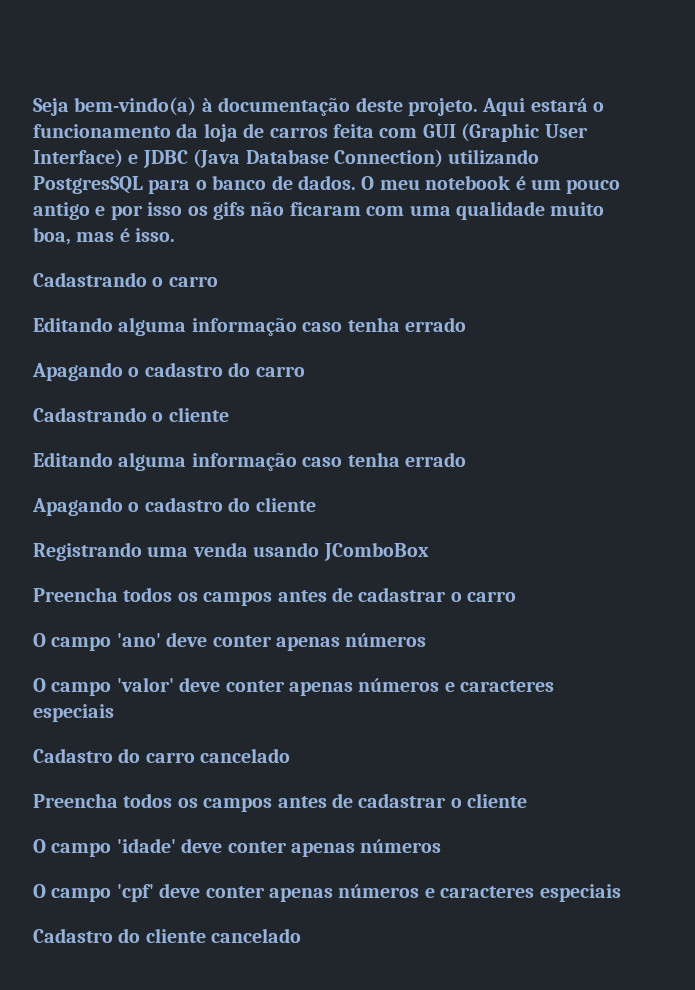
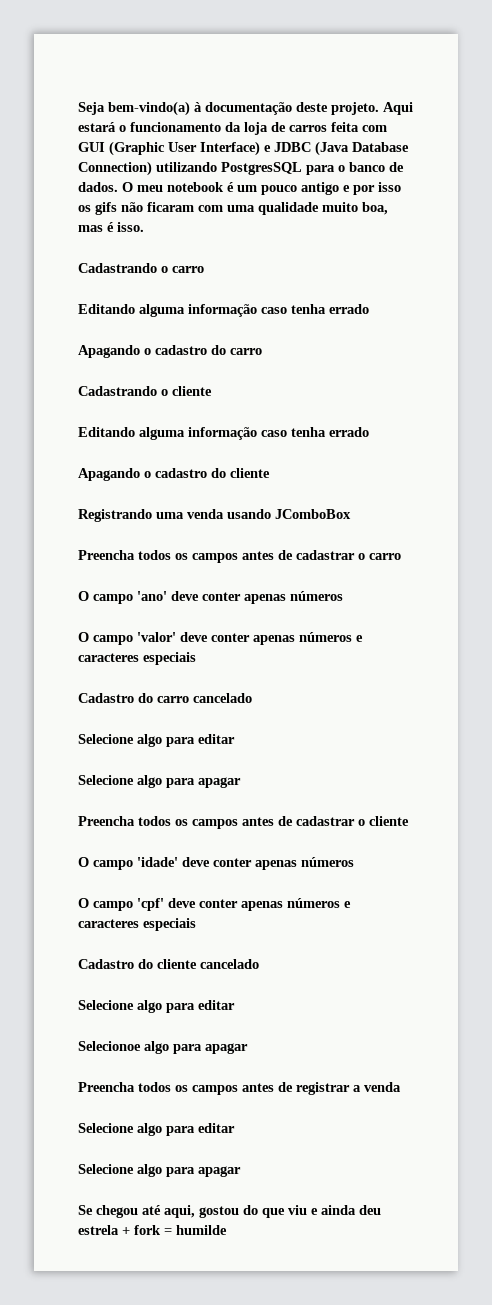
  Cadastro do carro cancelado
+ Selecione algo para editar
+ Selecione algo para apagar
  Cadastro do cliente cancelado
+ Selecione algo para editar
+ Selecionoe algo para apagar
+ Preencha todos os campos antes de registrar a venda
+ Selecione algo para editar
+ Selecione algo para apagar
+ Se chegou até aqui, gostou do que viu e ainda deu estrela + fork = humilde

